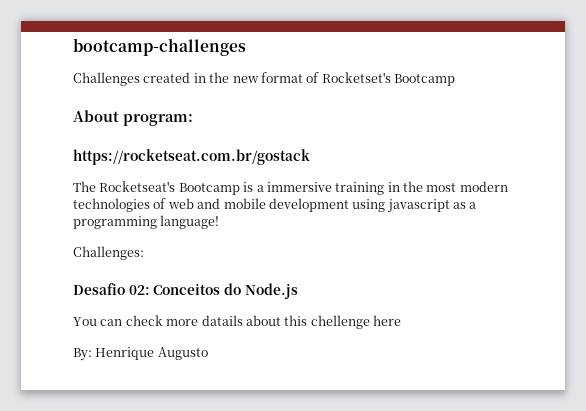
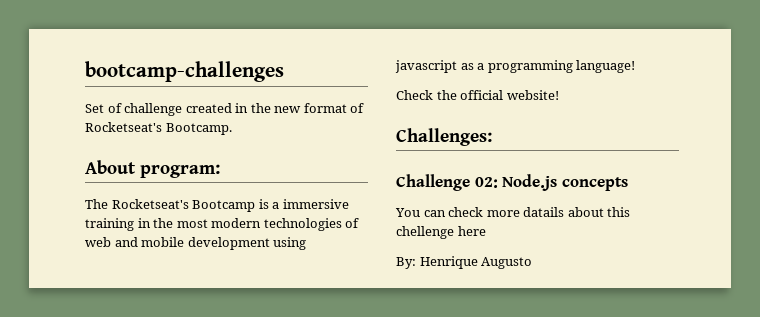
- Challenges created in the new format of Rocketset's Bootcamp
+ Set of challenge created in the new format of Rocketseat's Bootcamp.
- https://rocketseat.com.br/gostack
+ Check the official website!
  Challenges:
- Desafio 02: Conceitos do Node.js
+ Challenge 02: Node.js concepts

